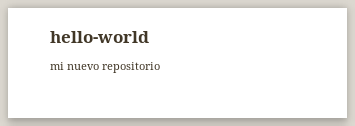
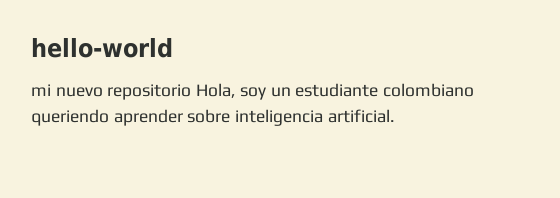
- mi nuevo repositorio
+ mi nuevo repositorio Hola, soy un estudiante colombiano queriendo aprender sobre inteligencia artificial.

